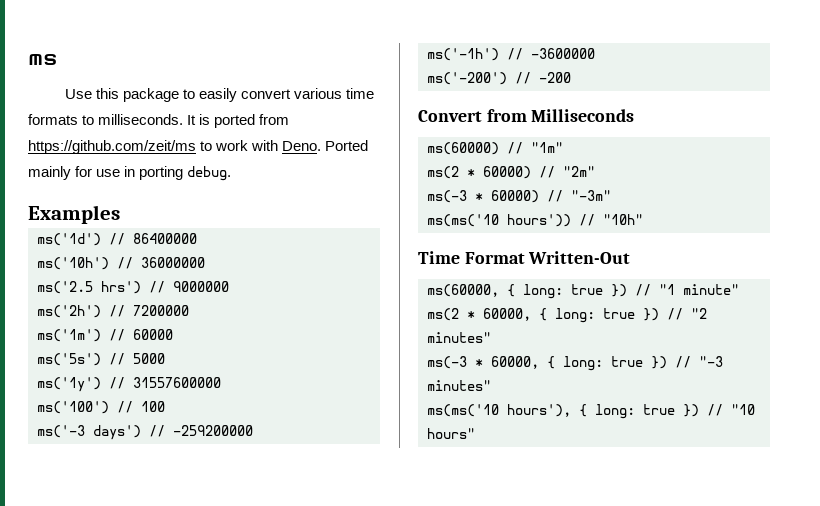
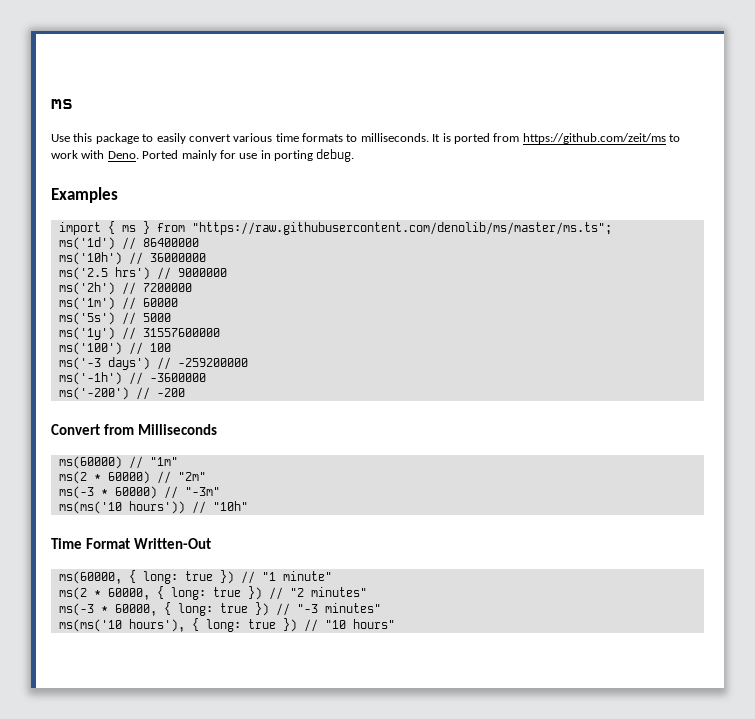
+ import { ms } from "https://raw.githubusercontent.com/denolib/ms/master/ms.ts";

